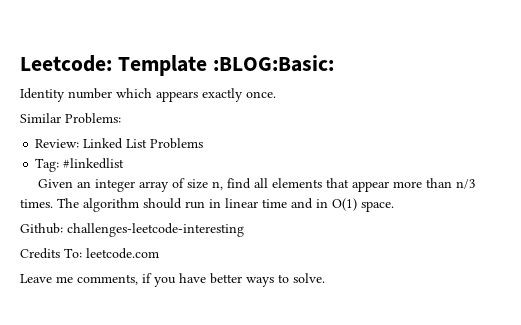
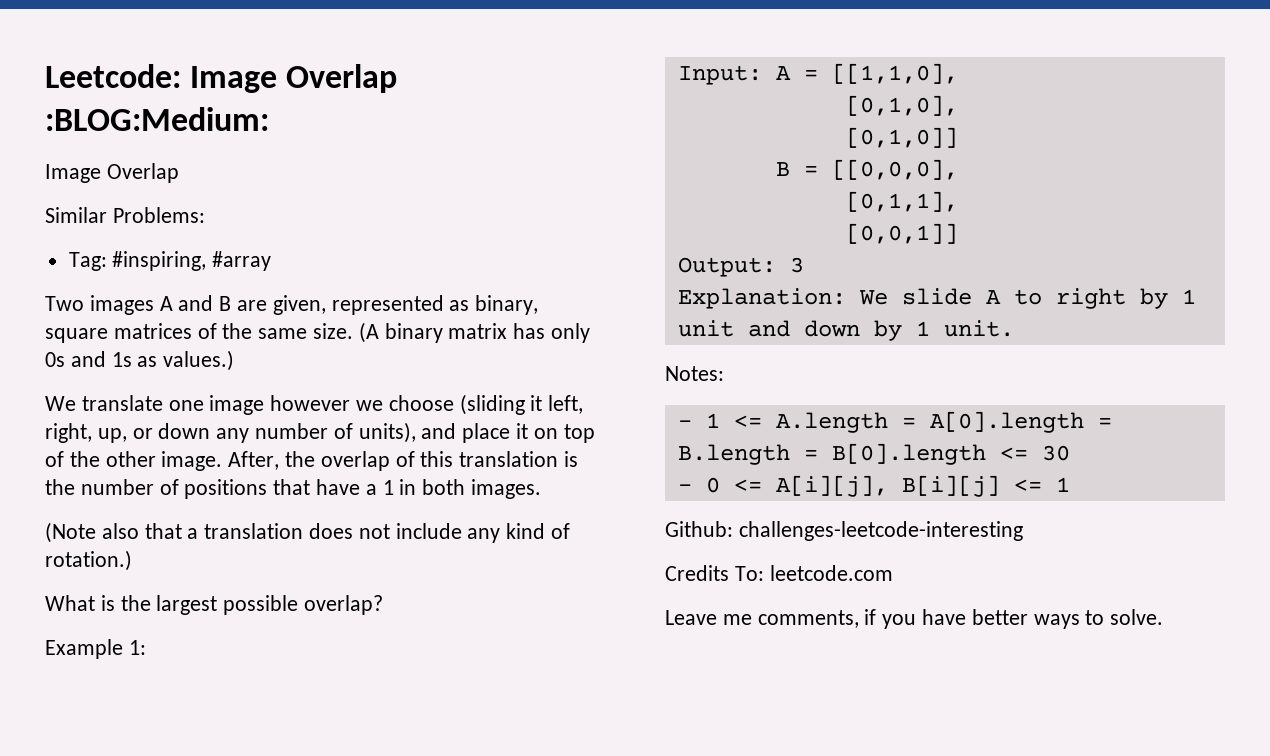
- Leetcode: Template :BLOG:Basic:
- Identity number which appears exactly once.
+ Leetcode: Image Overlap :BLOG:Medium:
+ Image Overlap
  Similar Problems:
- Review: Linked List Problems
- Tag: #linkedlist
- Given an integer array of size n, find all elements that appear more than n/3 times. The algorithm should run in linear time and in O(1) space.
+ Tag: #inspiring, #array
+ Two images A and B are given, represented as binary, square matrices of the same size. (A binary matrix has only 0s and 1s as values.)
+ We translate one image however we choose (sliding it left, right, up, or down any number of units), and place it on top of the other image. After, the overlap of this translation is the number of positions that have a 1 in both images.
+ (Note also that a translation does not include any kind of rotation.)
+ What is the largest possible overlap?
+ Example 1:
+ Input: A = [[1,1,0],
+ [0,1,0],
+ [0,1,0]]
+ B = [[0,0,0],
+ [0,1,1],
+ [0,0,1]]
+ Output: 3
+ Explanation: We slide A to right by 1 unit and down by 1 unit.
+ Notes:
+ - 1 <= A.length = A[0].length = B.length = B[0].length <= 30
+ - 0 <= A[i][j], B[i][j] <= 1

